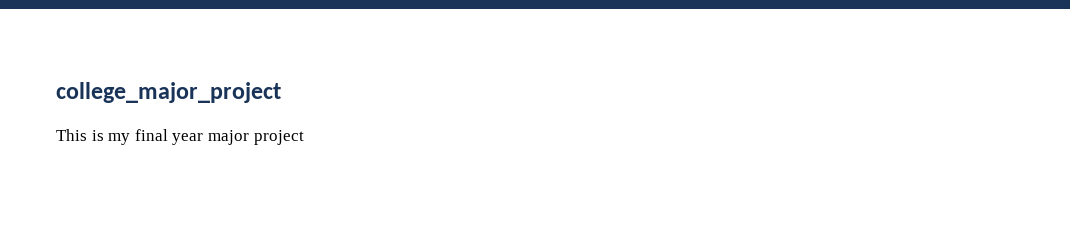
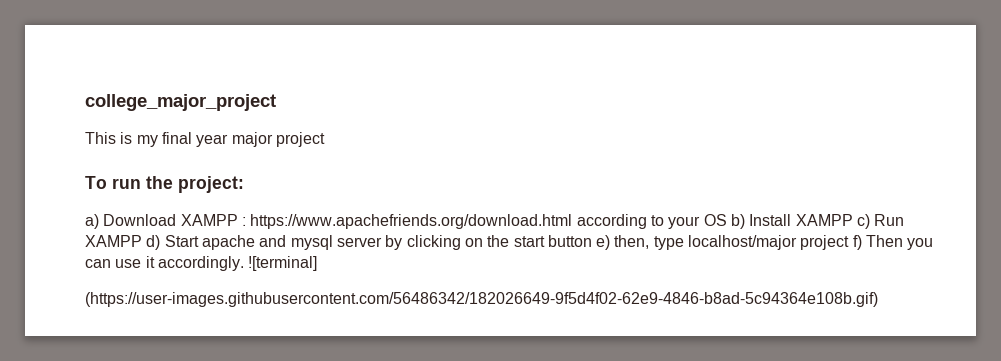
+ To run the project:
+ a) Download XAMPP : https://www.apachefriends.org/download.html according to your OS b) Install XAMPP c) Run XAMPP d) Start apache and mysql server by clicking on the start button e) then, type localhost/major project f) Then you can use it accordingly. ![terminal]
+ (https://user-images.githubusercontent.com/56486342/182026649-9f5d4f02-62e9-4846-b8ad-5c94364e108b.gif)

